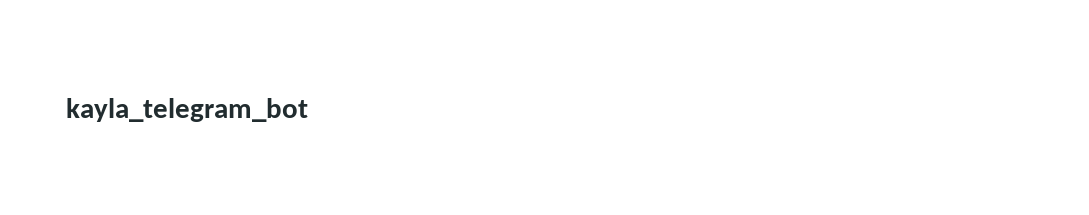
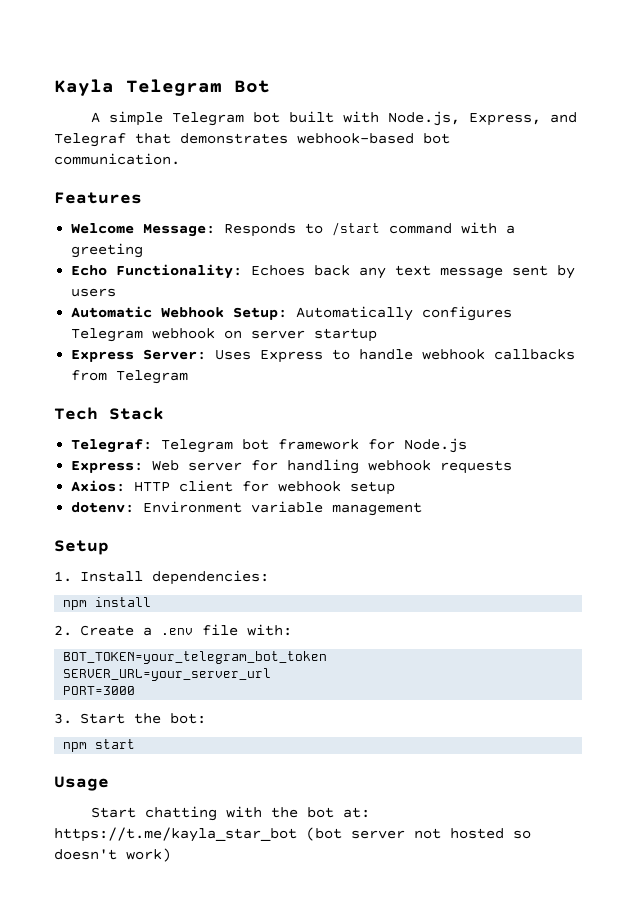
- kayla_telegram_bot
+ Kayla Telegram Bot
+ A simple Telegram bot built with Node.js, Express, and Telegraf that demonstrates webhook-based bot communication.
+ Features
+ Welcome Message: Responds to /start command with a greeting
+ Echo Functionality: Echoes back any text message sent by users
+ Automatic Webhook Setup: Automatically configures Telegram webhook on server startup
+ Express Server: Uses Express to handle webhook callbacks from Telegram
+ Tech Stack
+ Telegraf: Telegram bot framework for Node.js
+ Express: Web server for handling webhook requests
+ Axios: HTTP client for webhook setup
+ dotenv: Environment variable management
+ Setup
+ 1. Install dependencies:
+ npm install
+ 2. Create a .env file with:
+ BOT_TOKEN=your_telegram_bot_token
+ SERVER_URL=your_server_url
+ PORT=3000
+ 3. Start the bot:
+ npm start
+ Usage
+ Start chatting with the bot at: https://t.me/kayla_star_bot (bot server not hosted so doesn't work)

